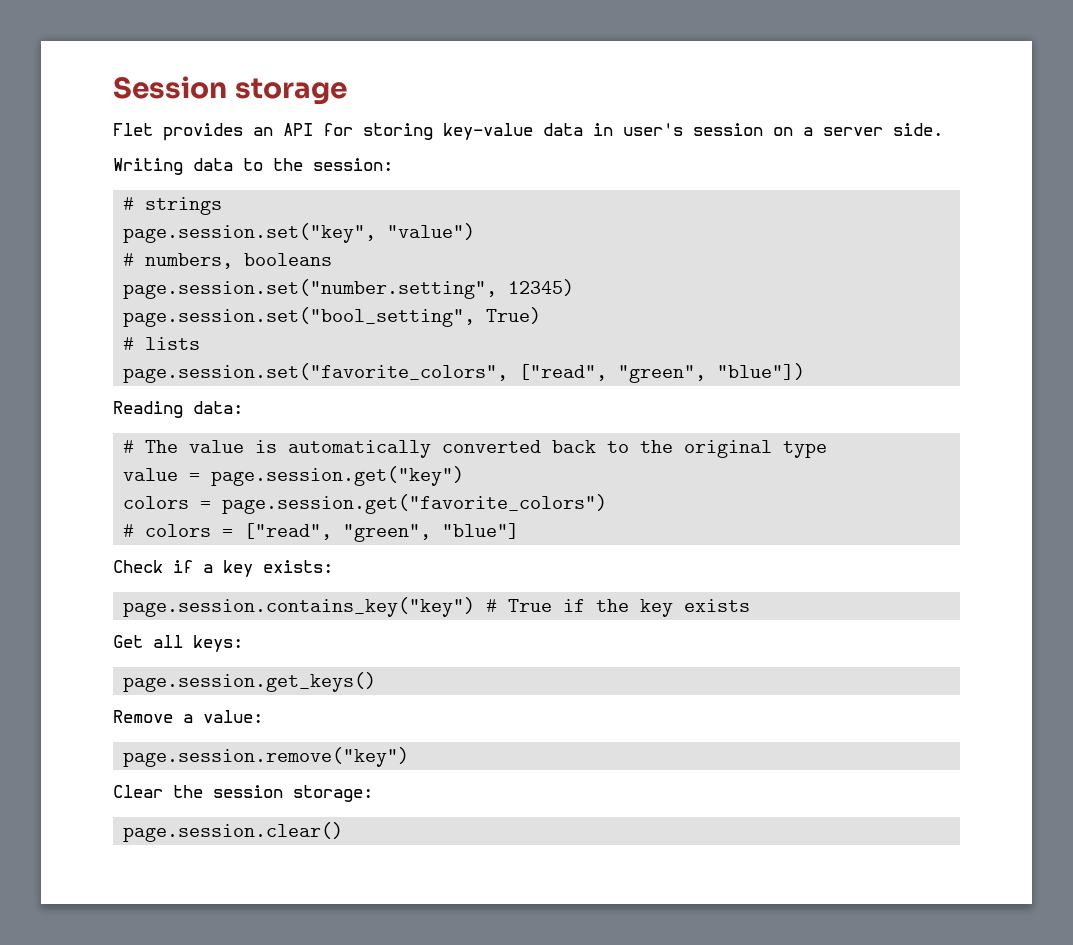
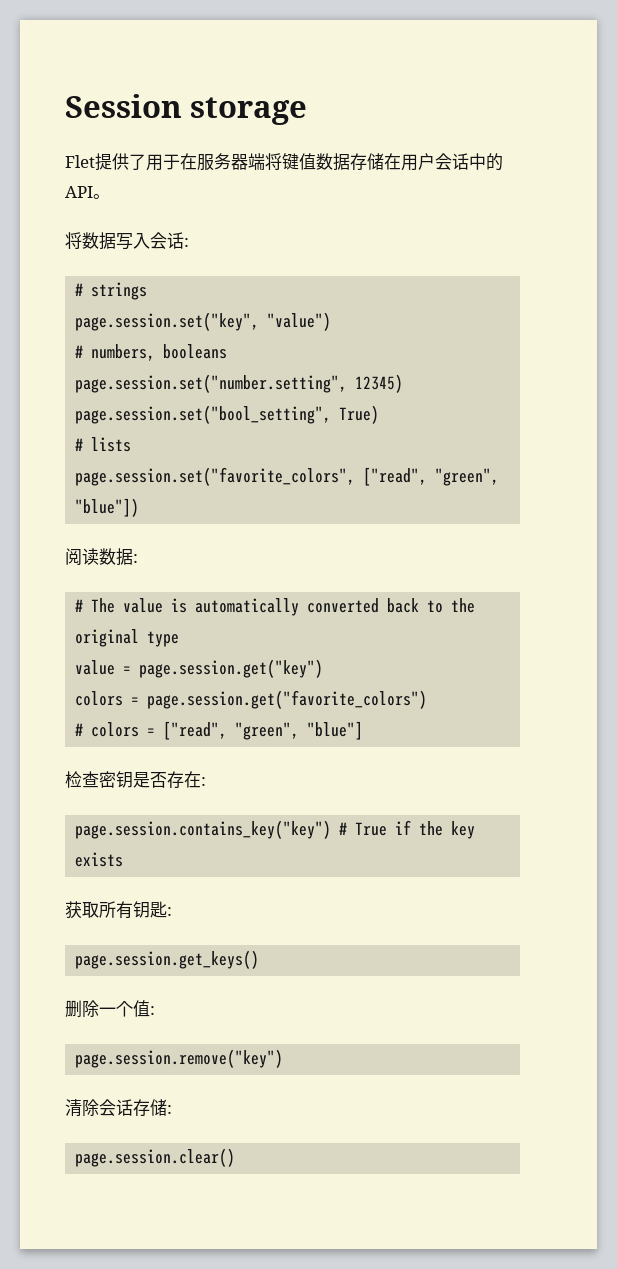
- Flet provides an API for storing key-value data in user's session on a server side.
- Writing data to the session:
+ Flet提供了用于在服务器端将键值数据存储在用户会话中的API。
+ 将数据写入会话:
- Reading data:
+ 阅读数据:
- Check if a key exists:
+ 检查密钥是否存在:
- Get all keys:
+ 获取所有钥匙:
  page.session.get_keys()
- Remove a value:
+ 删除一个值:
  page.session.remove("key")
- Clear the session storage:
+ 清除会话存储:

